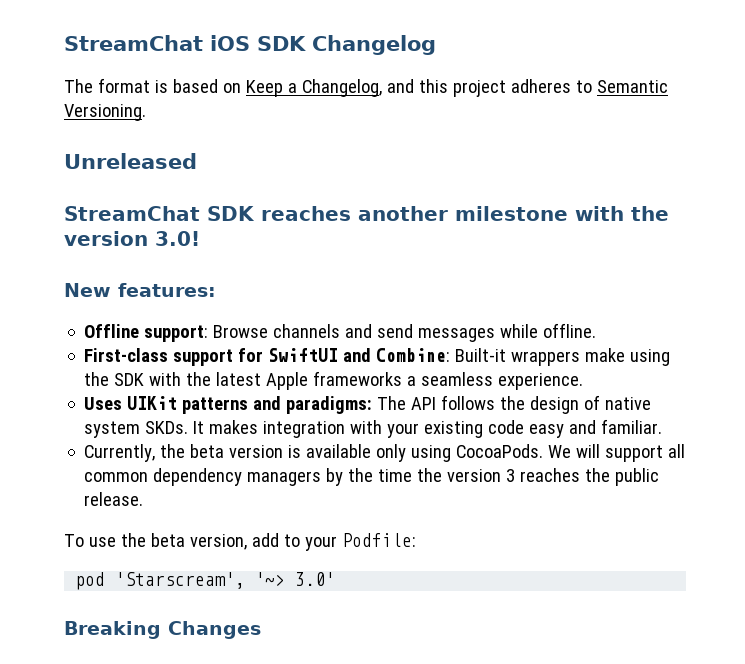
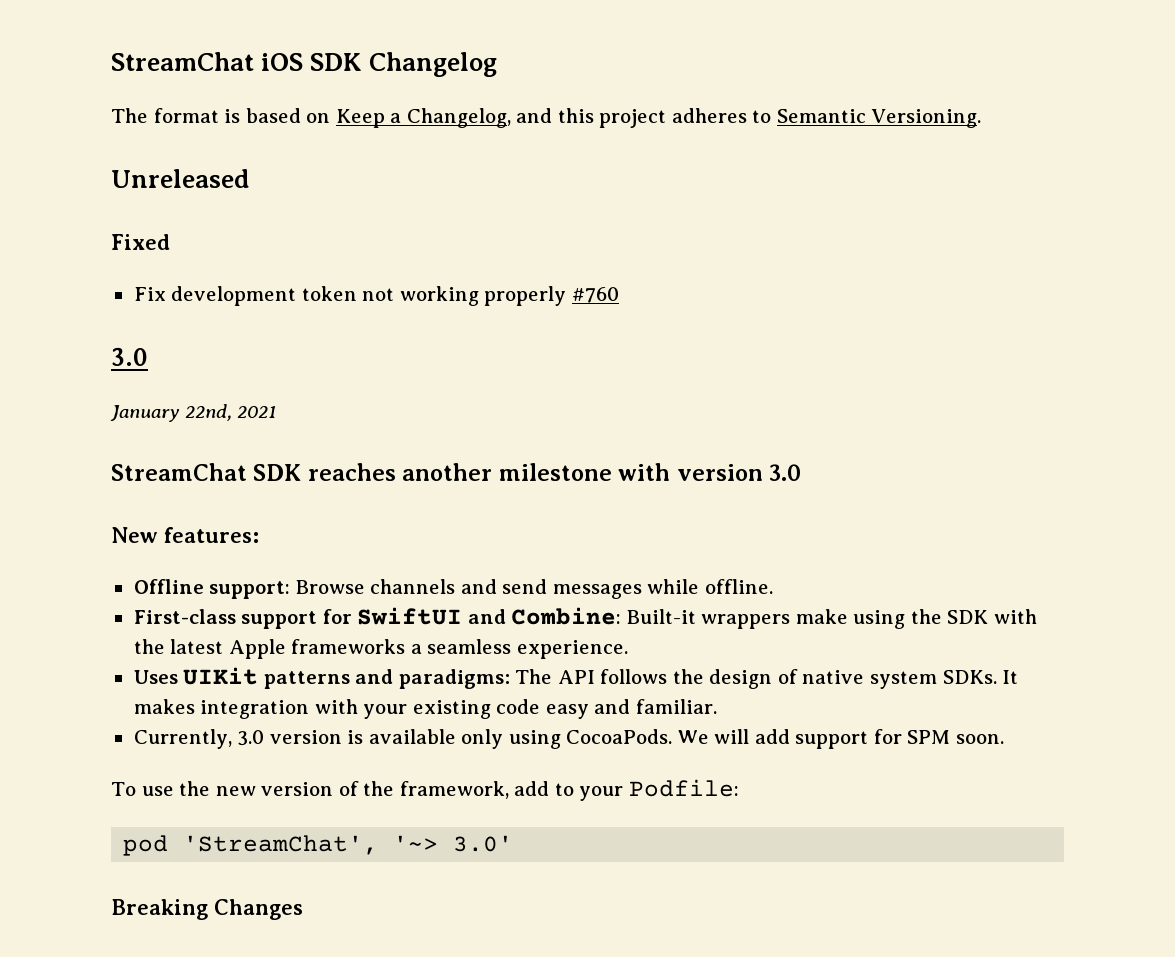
+ Fixed
+ Fix development token not working properly #760
+ 3.0
+ January 22nd, 2021
- StreamChat SDK reaches another milestone with the version 3.0!
+ StreamChat SDK reaches another milestone with version 3.0
- Uses UIKit patterns and paradigms: The API follows the design of native system SKDs.
+ Uses UIKit patterns and paradigms: The API follows the design of native system SDKs.
- Currently, the beta version is available only using CocoaPods.
+ Currently, 3.0 version is available only using CocoaPods.
- We will support all common dependency managers by the time the version 3 reaches the public release.
- To use the beta version, add to your Podfile:
+ We will add support for SPM soon.
+ To use the new version of the framework, add to your Podfile:
- pod 'Starscream', '~> 3.0'
+ pod 'StreamChat', '~> 3.0'

